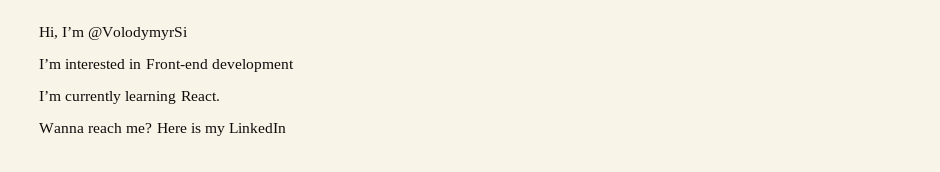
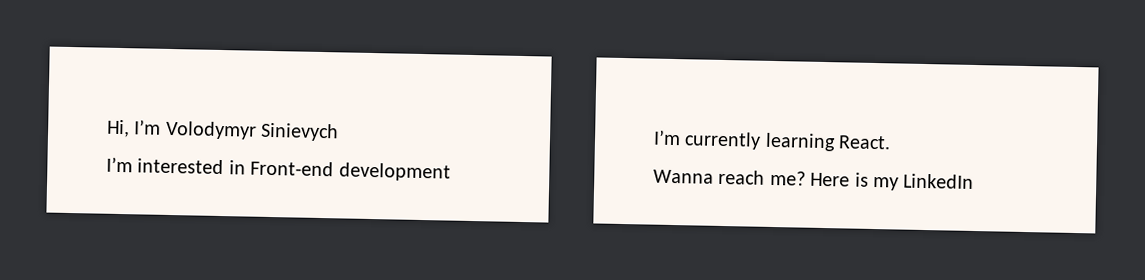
- Hi, I’m @VolodymyrSi
+ Hi, I’m Volodymyr Sinievych

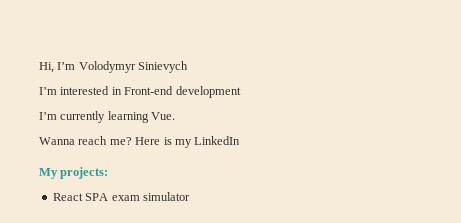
- I’m currently learning React.
+ I’m currently learning Vue.
+ My projects:
+ React SPA exam simulator

